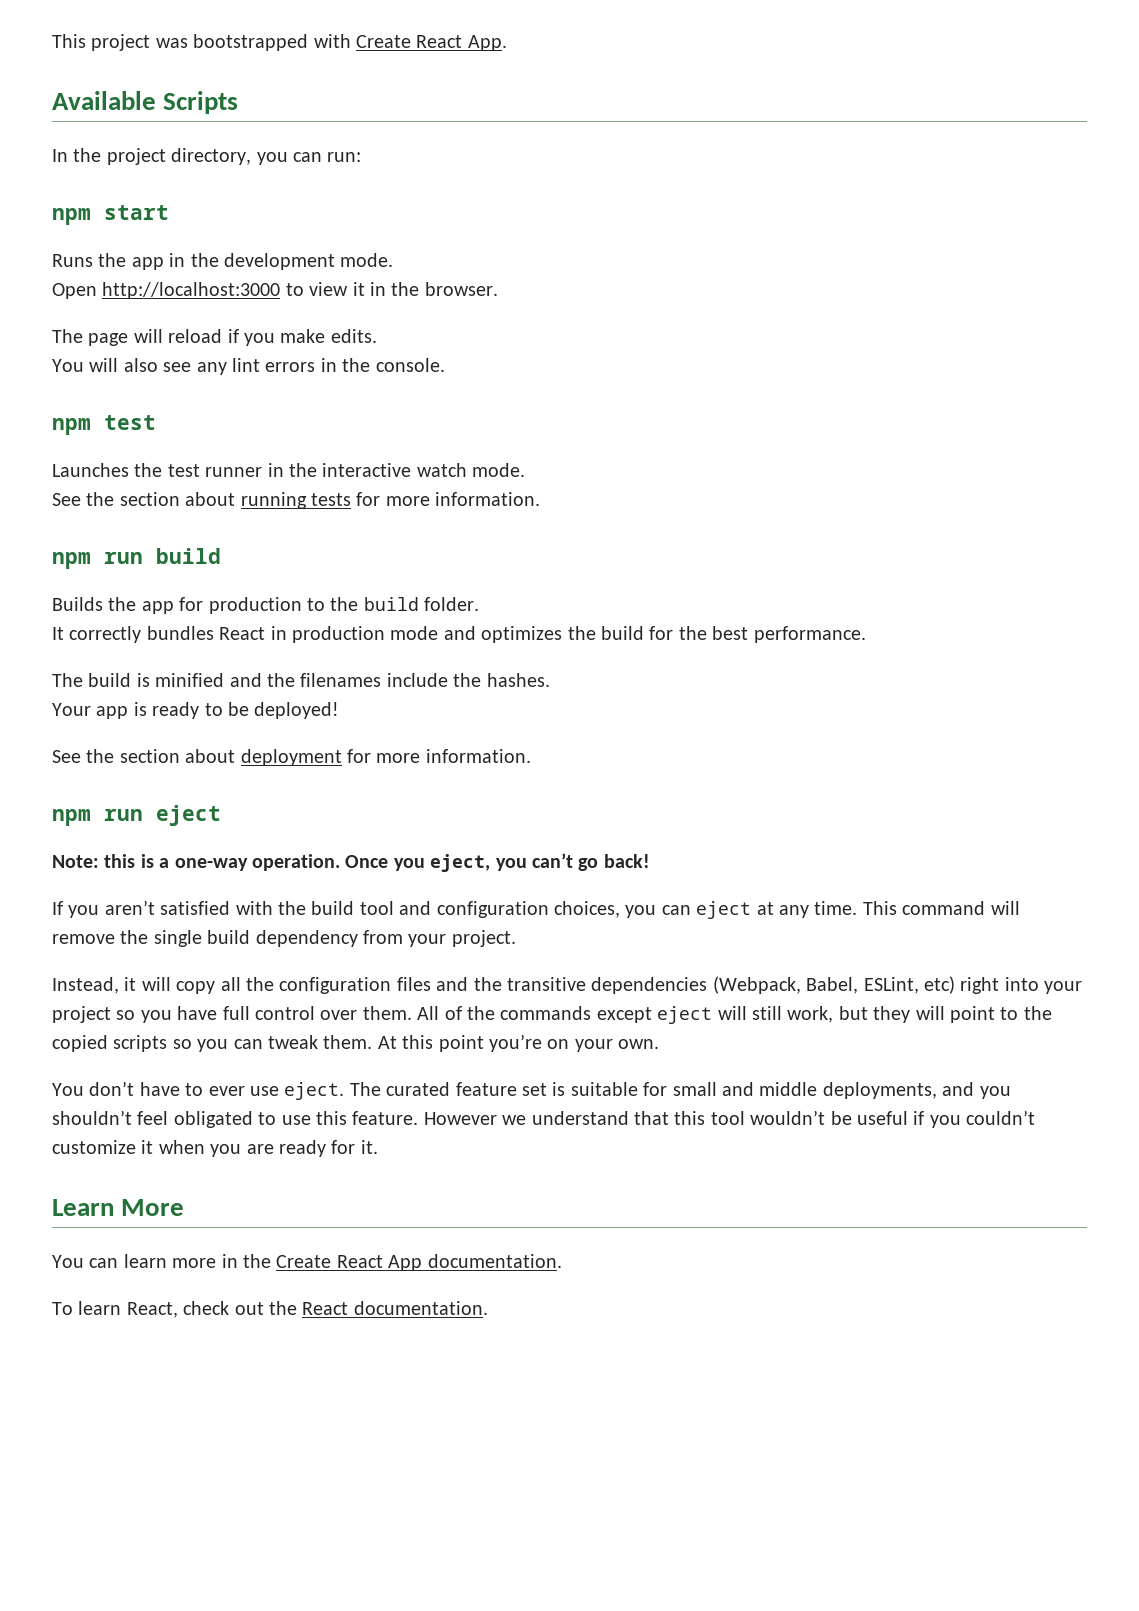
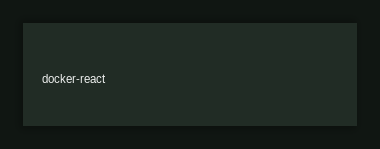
- This project was bootstrapped with Create React App.
- Available Scripts
- In the project directory, you can run:
- npm start
- Runs the app in the development mode.
- Open http://localhost:3000 to view it in the browser.
- The page will reload if you make edits.
- You will also see any lint errors in the console.
- npm test
- Launches the test runner in the interactive watch mode.
- See the section about running tests for more information.
- npm run build
- Builds the app for production to the build folder.
- It correctly bundles React in production mode and optimizes the build for the best performance.
- The build is minified and the filenames include the hashes.
- Your app is ready to be deployed!
- See the section about deployment for more information.
- npm run eject
- Note: this is a one-way operation. Once you eject, you can’t go back!
- If you aren’t satisfied with the build tool and configuration choices, you can eject at any time. This command will remove the single build dependency from your project.
- Instead, it will copy all the configuration files and the transitive dependencies (Webpack, Babel, ESLint, etc) right into your project so you have full control over them. All of the commands except eject will still work, but they will point to the copied scripts so you can tweak them. At this point you’re on your own.
- You don’t have to ever use eject. The curated feature set is suitable for small and middle deployments, and you shouldn’t feel obligated to use this feature. However we understand that this tool wouldn’t be useful if you couldn’t customize it when you are ready for it.
- Learn More
- You can learn more in the Create React App documentation.
- To learn React, check out the React documentation.
+ docker-react

